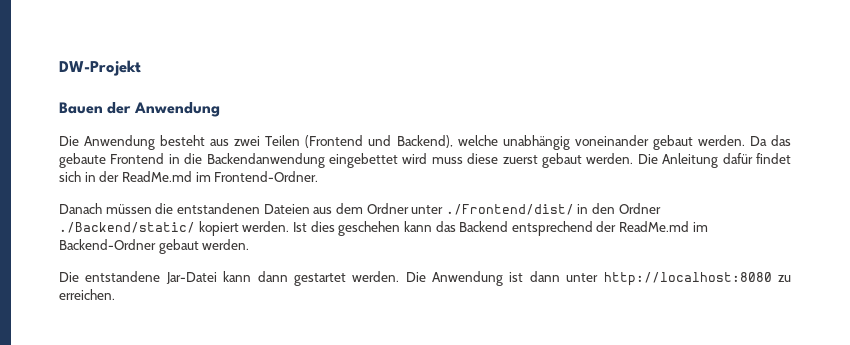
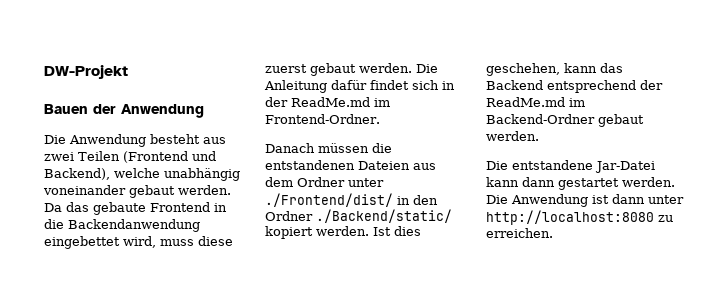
- Da das gebaute Frontend in die Backendanwendung eingebettet wird muss diese zuerst gebaut werden.
+ Da das gebaute Frontend in die Backendanwendung eingebettet wird, muss diese zuerst gebaut werden.
- Ist dies geschehen kann das Backend entsprechend der ReadMe.md im Backend-Ordner gebaut werden.
+ Ist dies geschehen, kann das Backend entsprechend der ReadMe.md im Backend-Ordner gebaut werden.

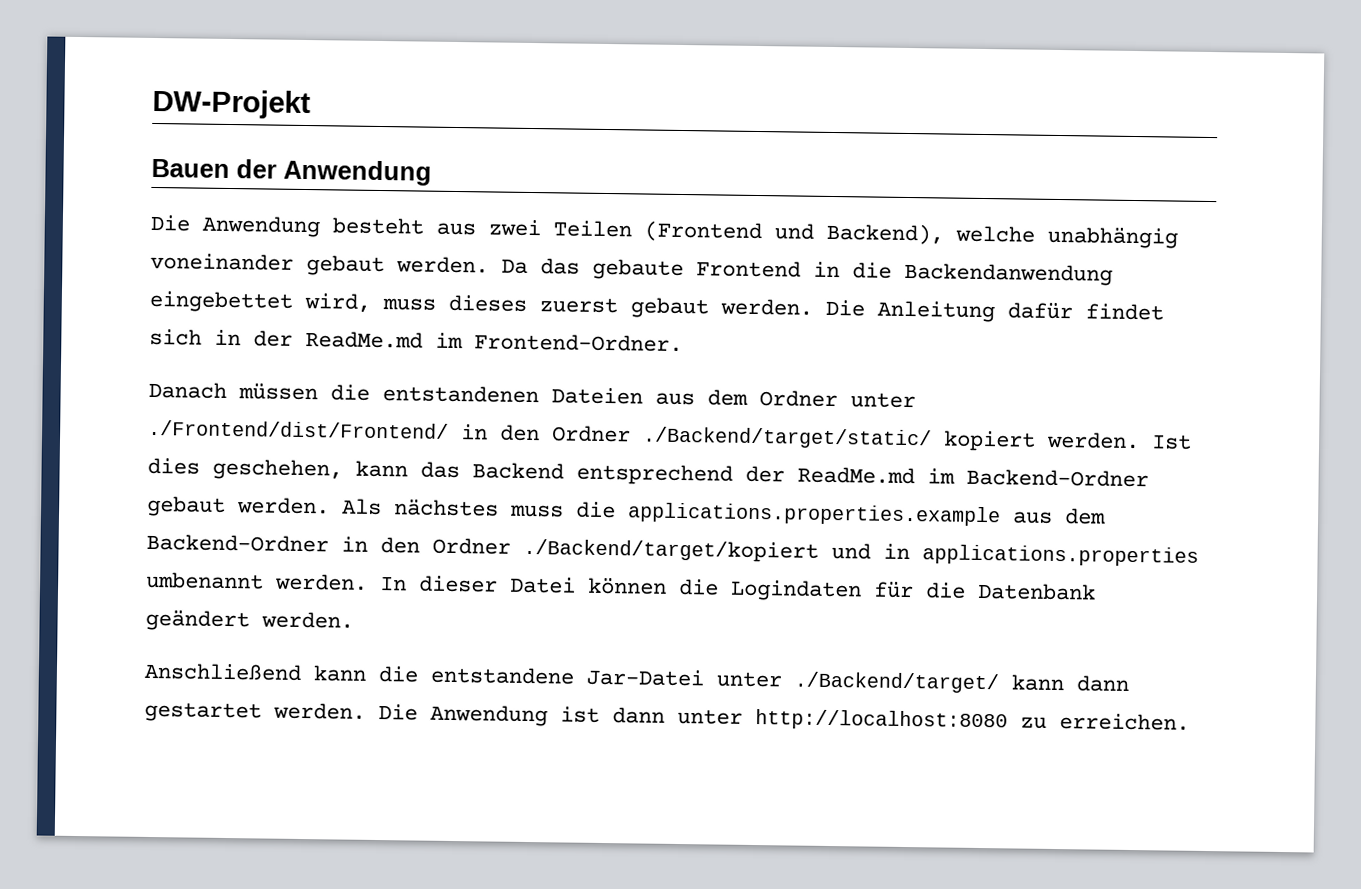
- Da das gebaute Frontend in die Backendanwendung eingebettet wird, muss diese zuerst gebaut werden.
+ Da das gebaute Frontend in die Backendanwendung eingebettet wird, muss dieses zuerst gebaut werden.
- Danach müssen die entstandenen Dateien aus dem Ordner unter ./Frontend/dist/ in den Ordner ./Backend/static/ kopiert werden.
+ Danach müssen die entstandenen Dateien aus dem Ordner unter ./Frontend/dist/Frontend/ in den Ordner ./Backend/target/static/ kopiert werden.
- Ist dies geschehen, kann das Backend entsprechend der ReadMe.md im Backend-Ordner gebaut werden.
- Die entstandene Jar-Datei kann dann gestartet werden.
+ Ist dies geschehen, kann das Backend entsprechend der ReadMe.md im Backend-Ordner gebaut werden. Als nächstes muss die applications.properties.example aus dem Backend-Ordner in den Ordner ./Backend/target/kopiert und in applications.properties umbenannt werden. In dieser Datei können die Logindaten für die Datenbank geändert werden.
+ Anschließend kann die entstandene Jar-Datei unter ./Backend/target/ kann dann gestartet werden.

